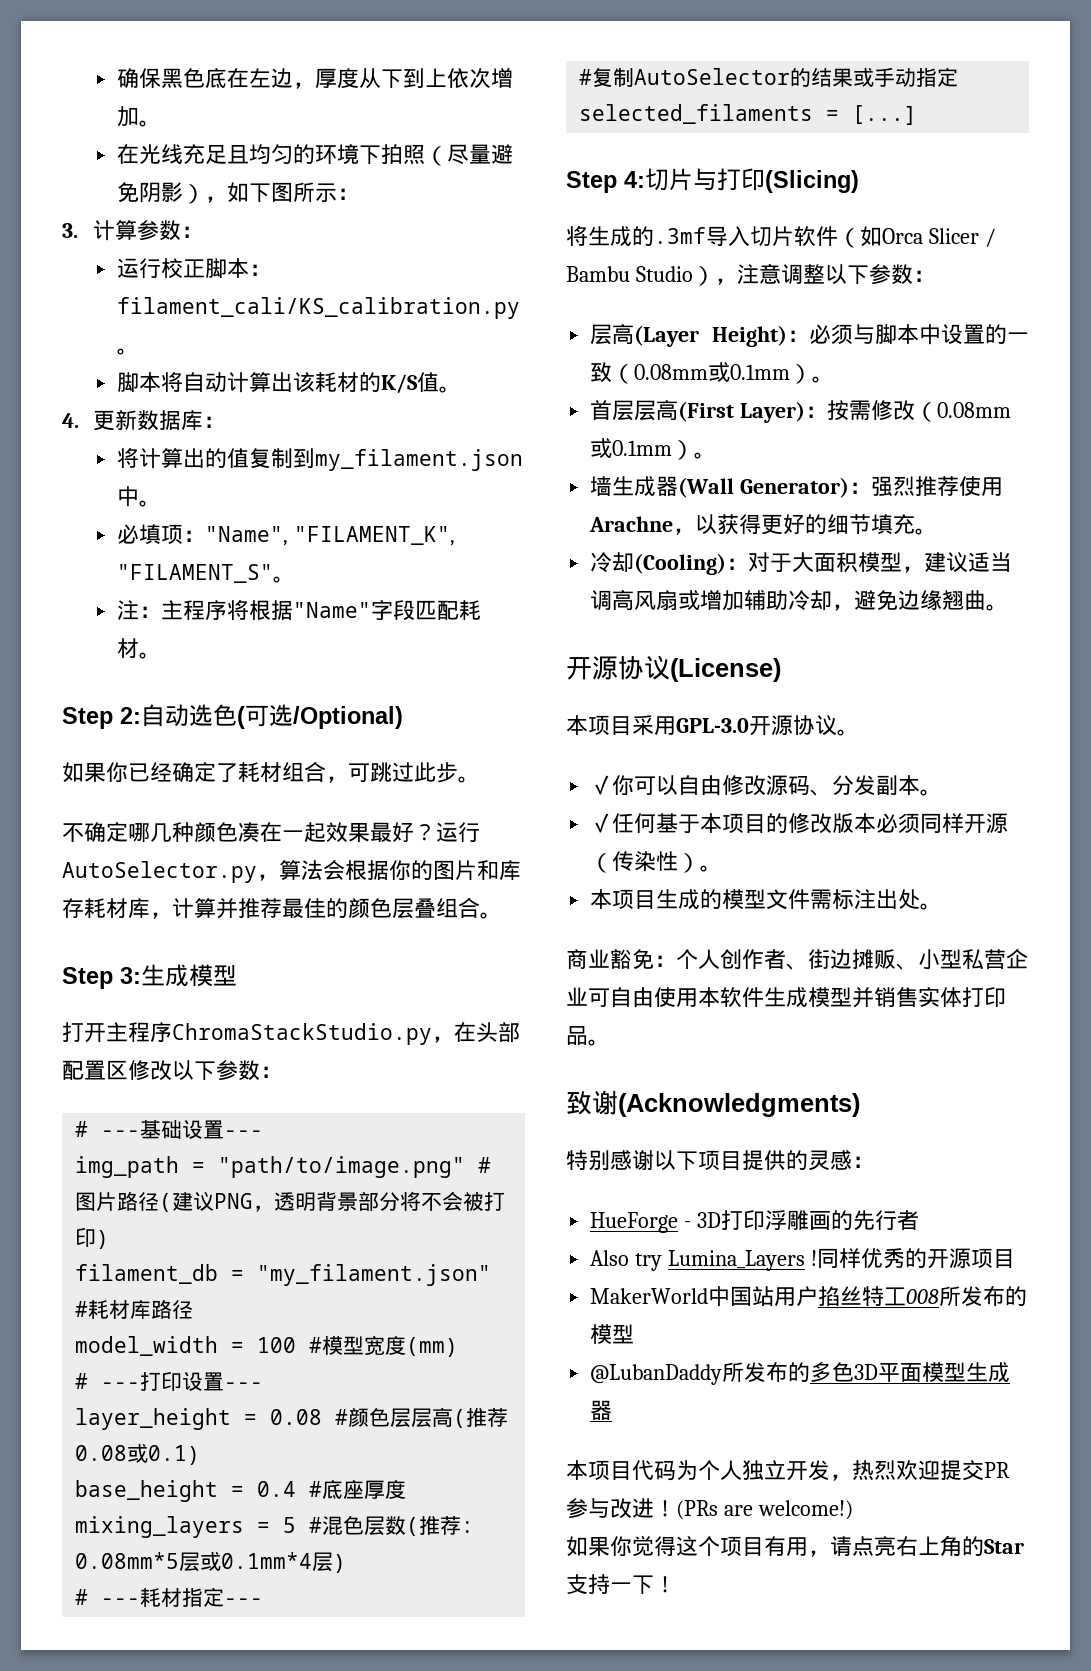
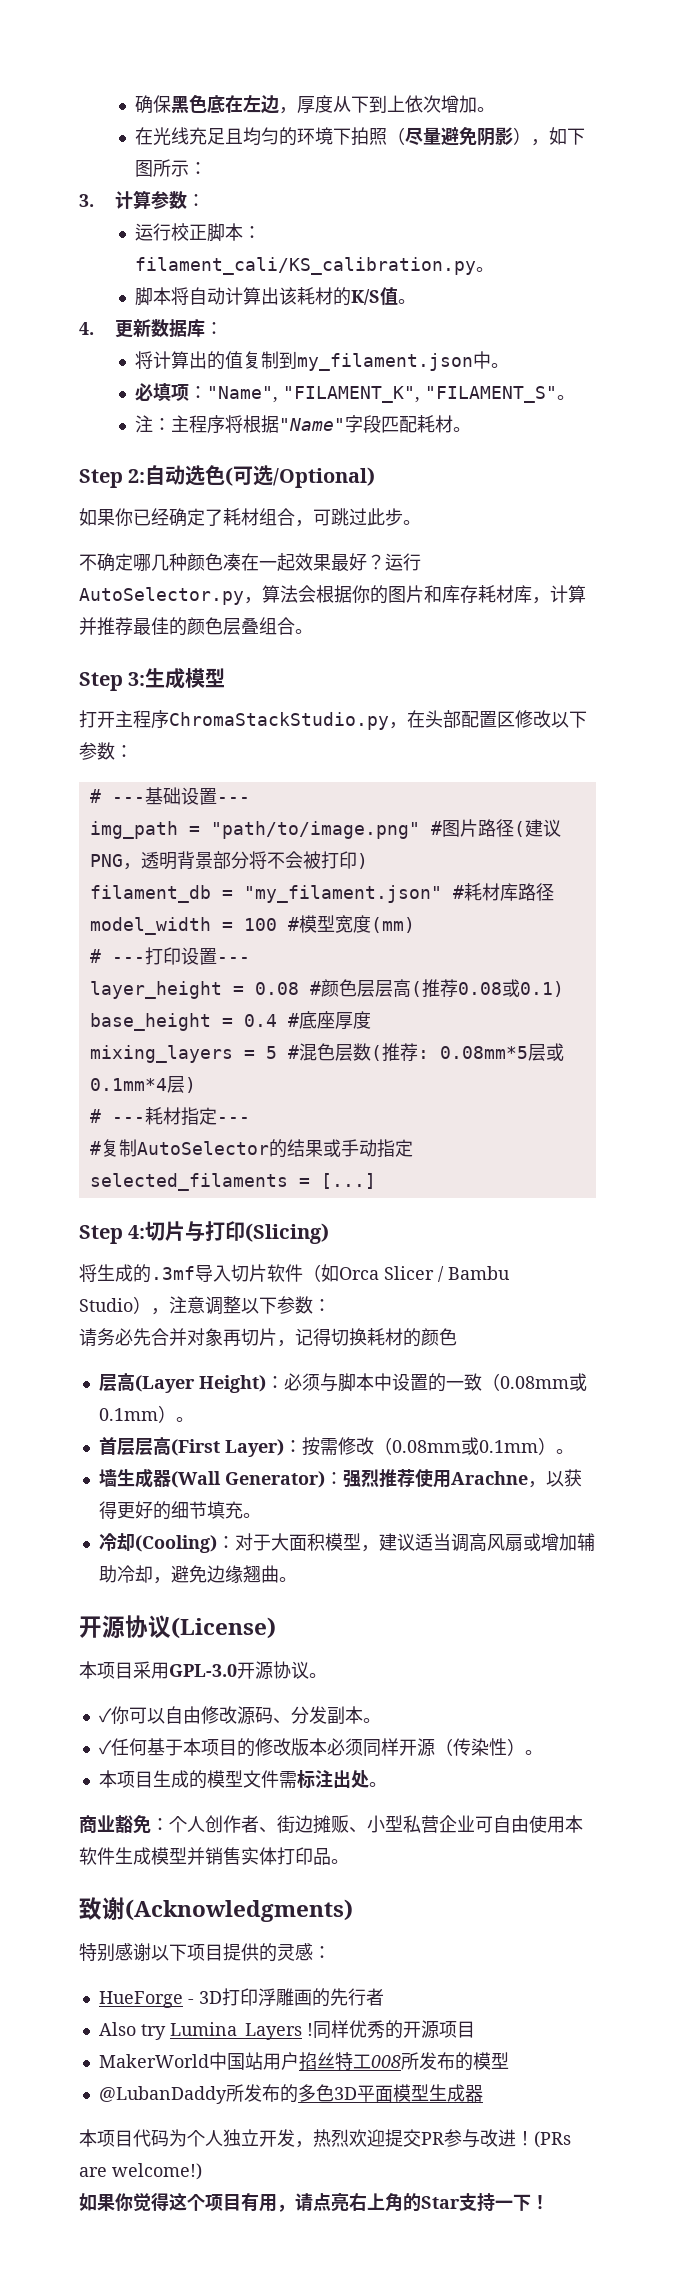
+ 请务必先合并对象再切片，记得切换耗材的颜色

